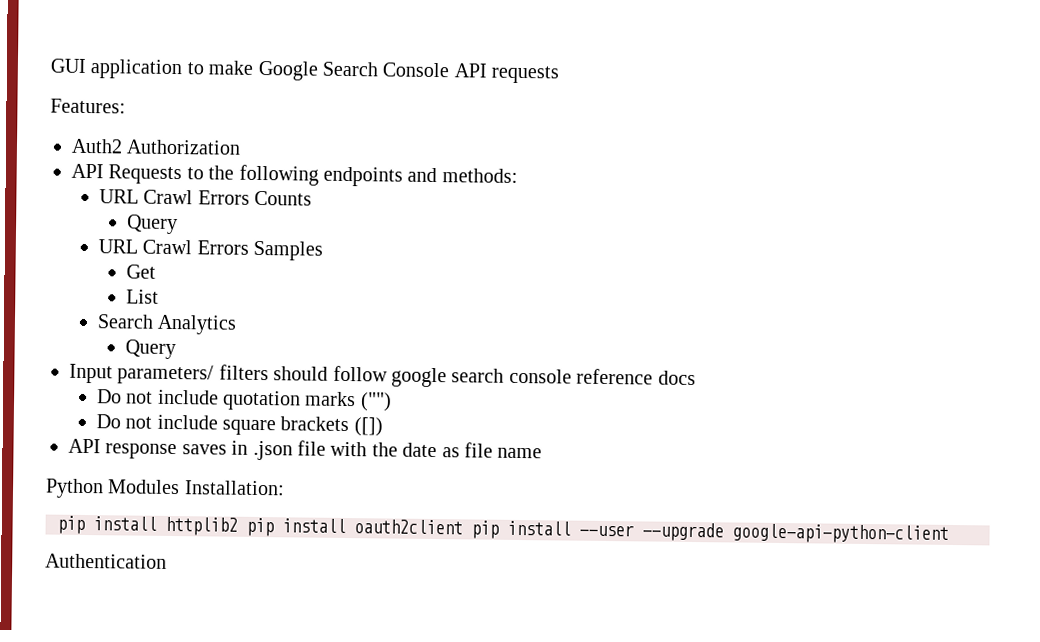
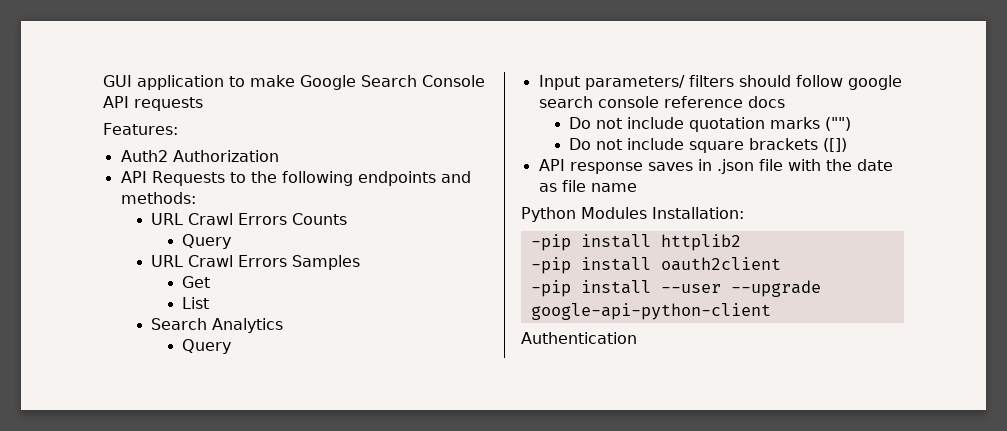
- pip install httplib2 pip install oauth2client pip install --user --upgrade google-api-python-client
+ -pip install httplib2
+ -pip install oauth2client
+ -pip install --user --upgrade google-api-python-client

